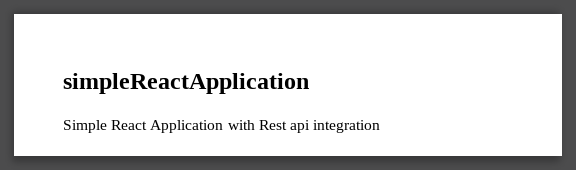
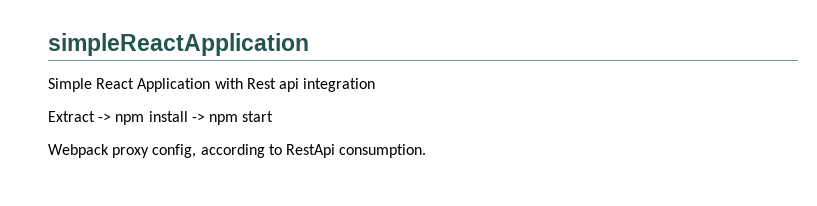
+ Extract -> npm install -> npm start
+ Webpack proxy config, according to RestApi consumption.

